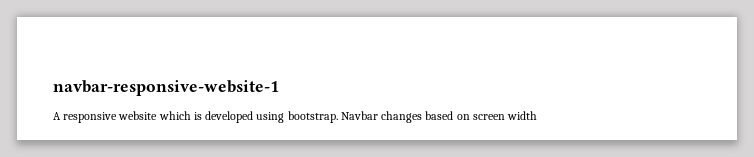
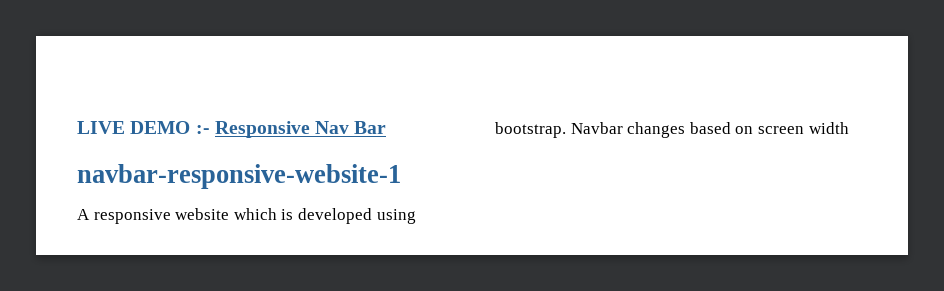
+ LIVE DEMO :- Responsive Nav Bar

